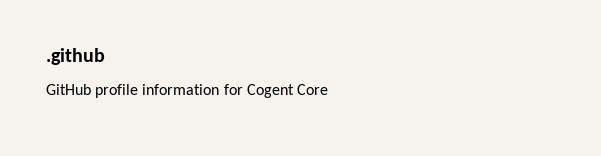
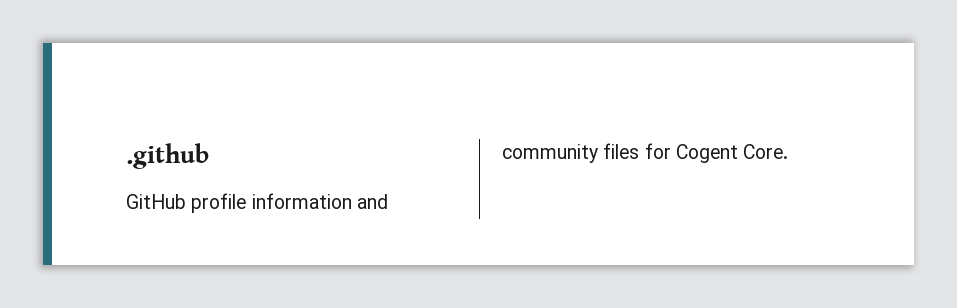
- GitHub profile information for Cogent Core
+ GitHub profile information and community files for Cogent Core.

